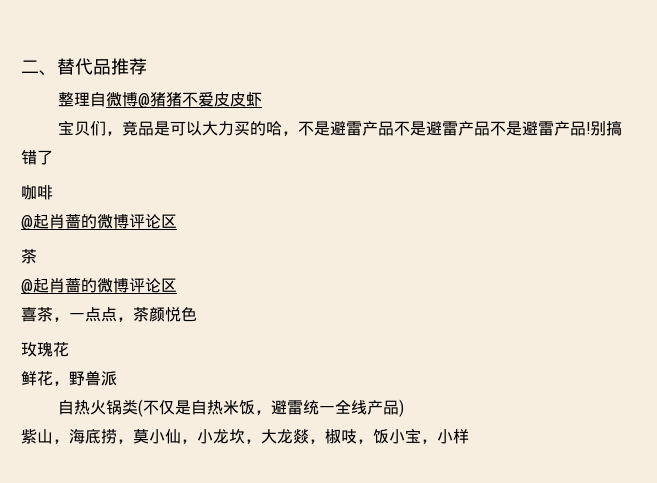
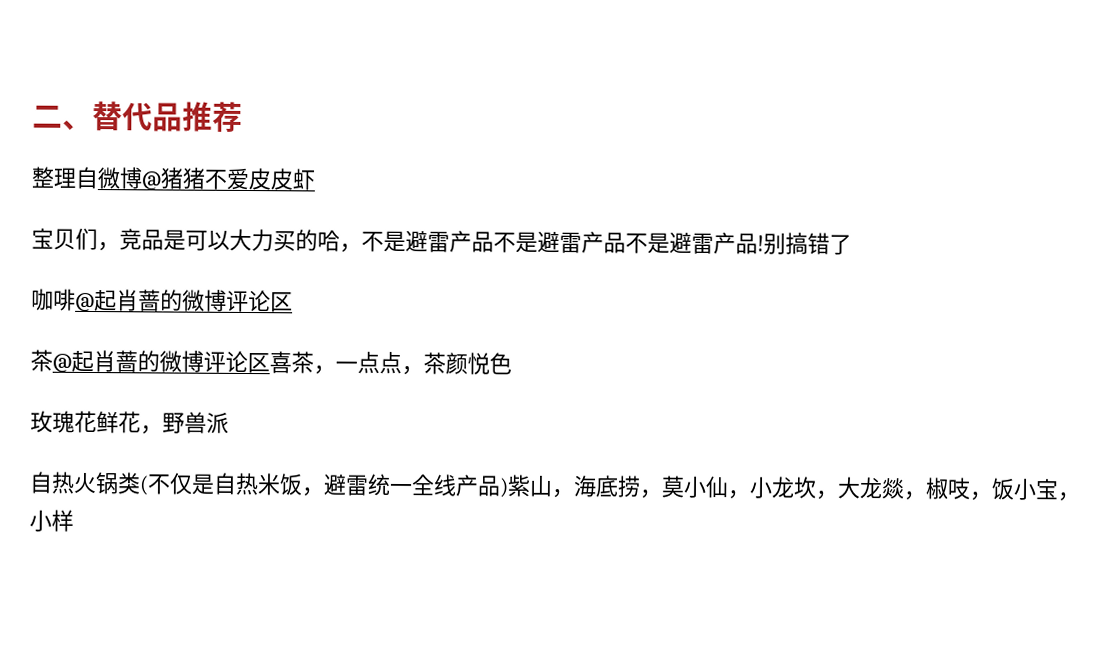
- 咖啡
- @起肖蔷的微博评论区
- 茶
- @起肖蔷的微博评论区
- 喜茶，一点点，茶颜悦色
+ 咖啡@起肖蔷的微博评论区
+ 茶@起肖蔷的微博评论区喜茶，一点点，茶颜悦色
- 玫瑰花
- 鲜花，野兽派
+ 玫瑰花鲜花，野兽派
- 自热火锅类(不仅是自热米饭，避雷统一全线产品)
- 紫山，海底捞，莫小仙，小龙坎，大龙燚，椒吱，饭小宝，小样
+ 自热火锅类(不仅是自热米饭，避雷统一全线产品)紫山，海底捞，莫小仙，小龙坎，大龙燚，椒吱，饭小宝，小样

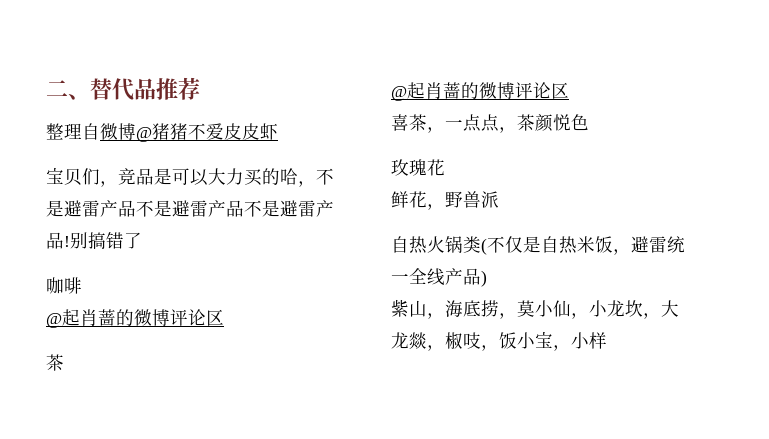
- 咖啡@起肖蔷的微博评论区
- 茶@起肖蔷的微博评论区喜茶，一点点，茶颜悦色
+ 咖啡
+ @起肖蔷的微博评论区
+ 茶
+ @起肖蔷的微博评论区
+ 喜茶，一点点，茶颜悦色
- 玫瑰花鲜花，野兽派
+ 玫瑰花
+ 鲜花，野兽派
- 自热火锅类(不仅是自热米饭，避雷统一全线产品)紫山，海底捞，莫小仙，小龙坎，大龙燚，椒吱，饭小宝，小样
+ 自热火锅类(不仅是自热米饭，避雷统一全线产品)
+ 紫山，海底捞，莫小仙，小龙坎，大龙燚，椒吱，饭小宝，小样

